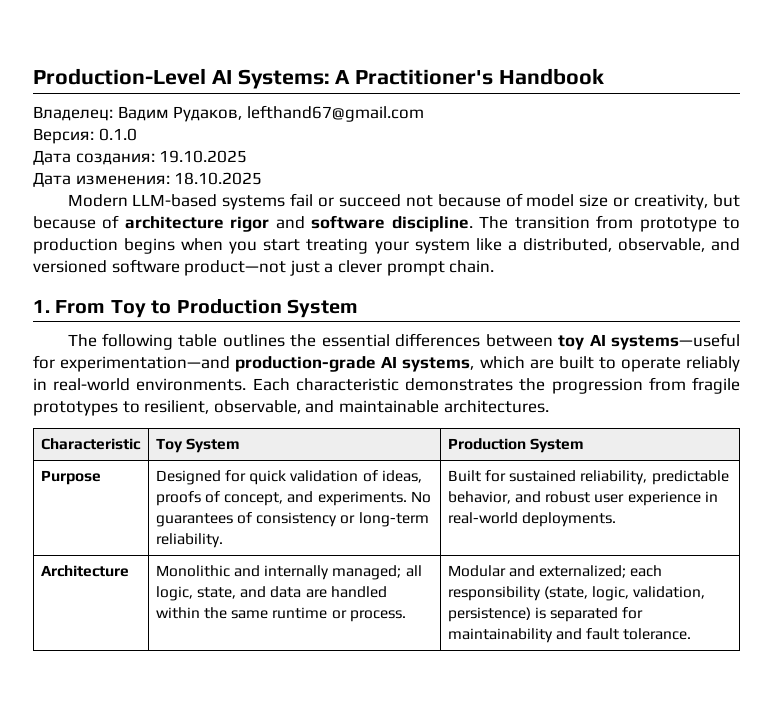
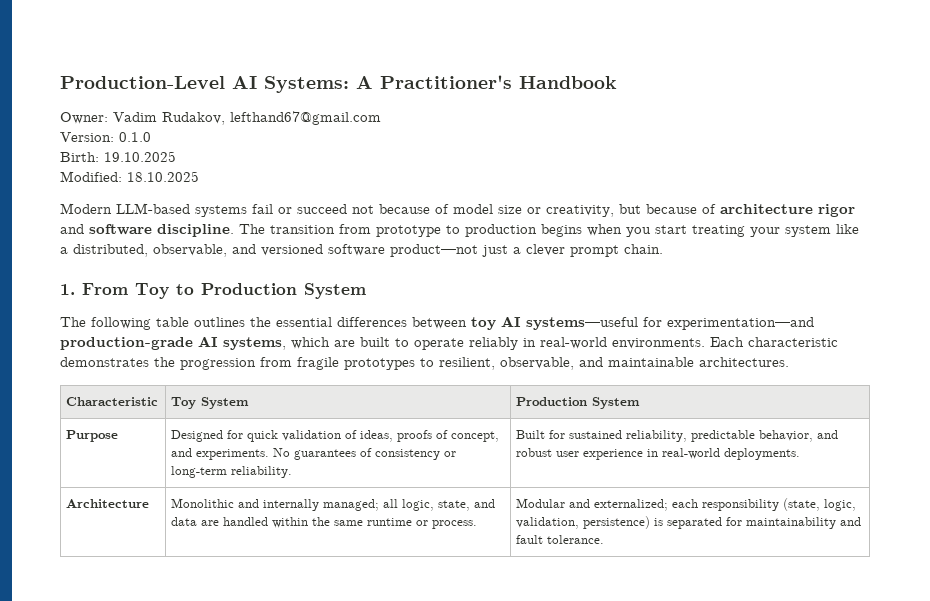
- Владелец: Вадим Рудаков, lefthand67@gmail.com
+ Owner: Vadim Rudakov, lefthand67@gmail.com
- Версия: 0.1.0
+ Version: 0.1.0
- Дата создания: 19.10.2025
+ Birth: 19.10.2025
- Дата изменения: 18.10.2025
+ Modified: 18.10.2025

